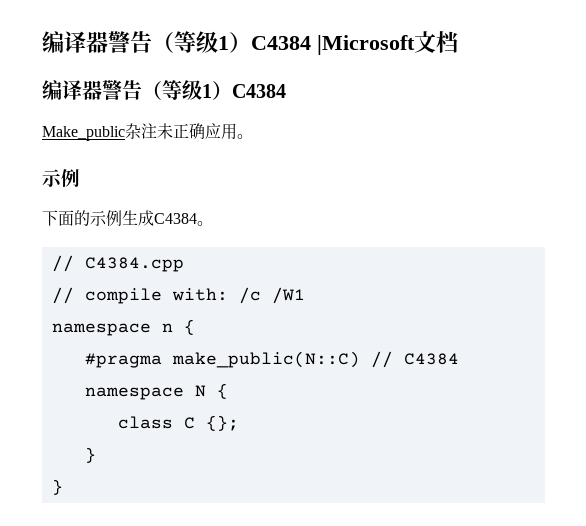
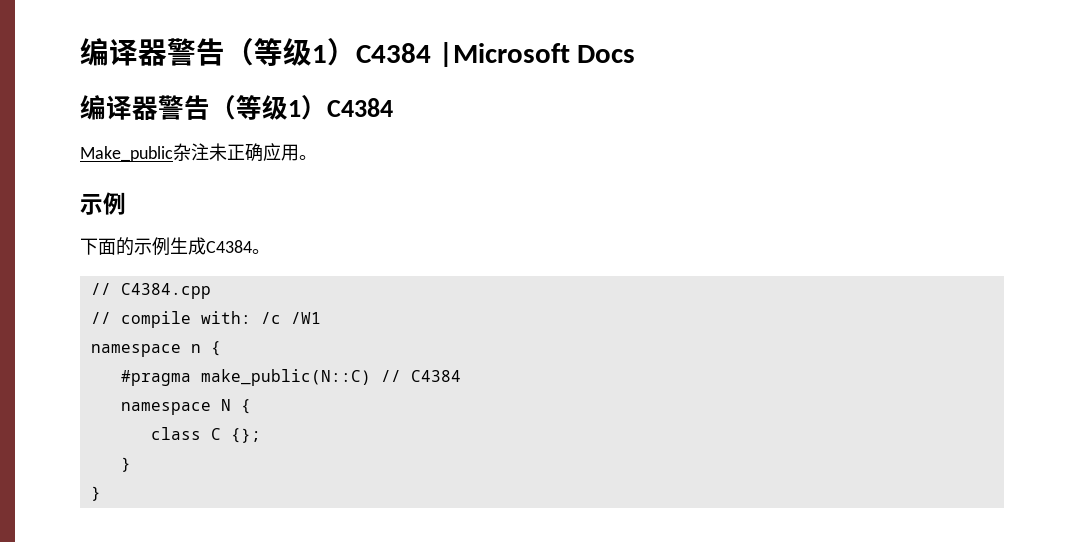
- 编译器警告（等级1）C4384 |Microsoft文档
+ 编译器警告（等级1）C4384 |Microsoft Docs

